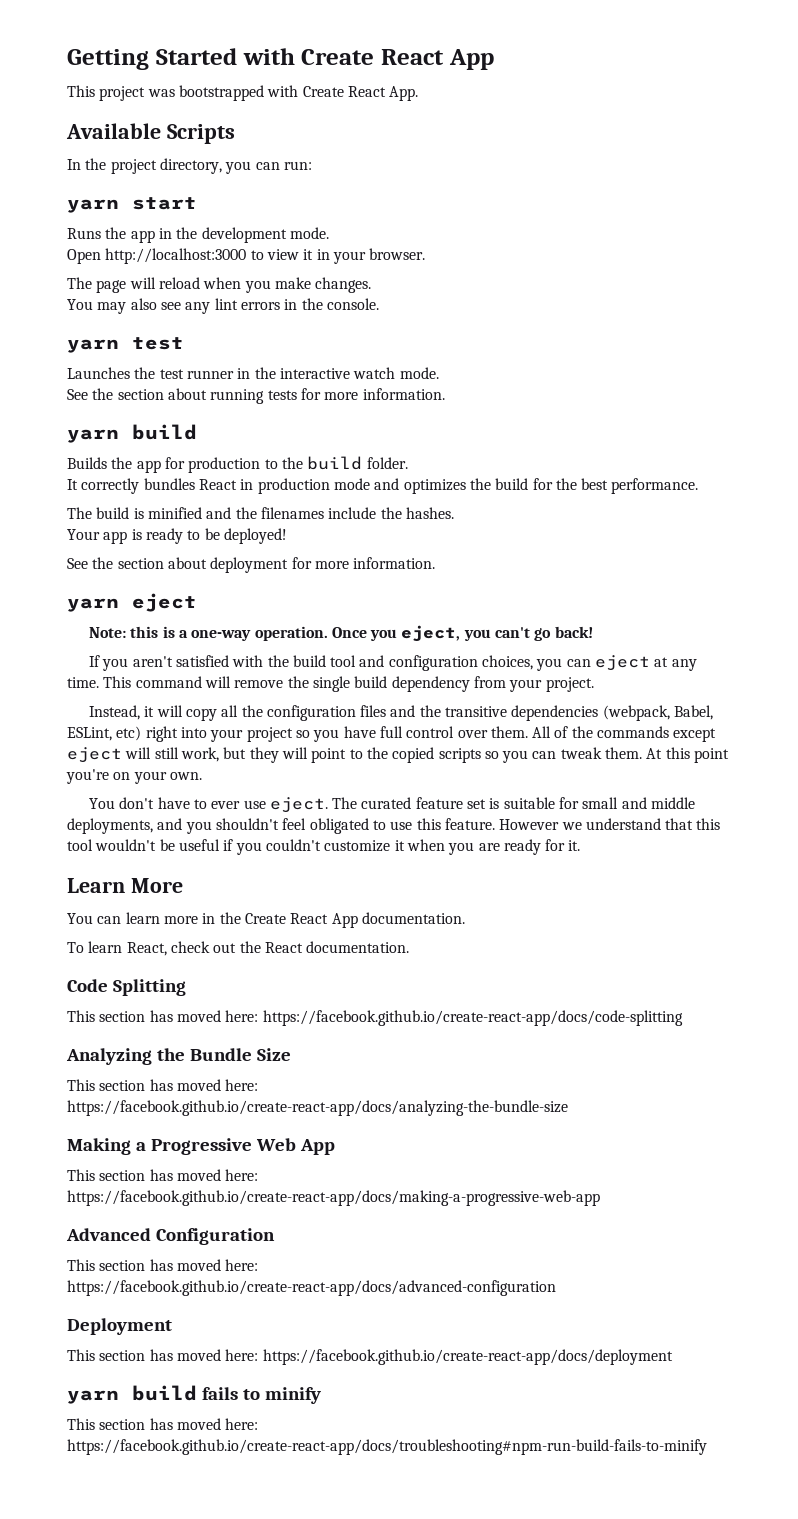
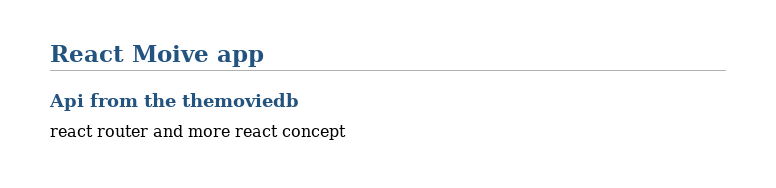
- Getting Started with Create React App
- This project was bootstrapped with Create React App.
- Available Scripts
- In the project directory, you can run:
- yarn start
- Runs the app in the development mode.
- Open http://localhost:3000 to view it in your browser.
- The page will reload when you make changes.
- You may also see any lint errors in the console.
- yarn test
- Launches the test runner in the interactive watch mode.
- See the section about running tests for more information.
- yarn build
- Builds the app for production to the build folder.
- It correctly bundles React in production mode and optimizes the build for the best performance.
- The build is minified and the filenames include the hashes.
- Your app is ready to be deployed!
- See the section about deployment for more information.
- yarn eject
- Note: this is a one-way operation. Once you eject, you can't go back!
- If you aren't satisfied with the build tool and configuration choices, you can eject at any time. This command will remove the single build dependency from your project.
- Instead, it will copy all the configuration files and the transitive dependencies (webpack, Babel, ESLint, etc) right into your project so you have full control over them. All of the commands except eject will still work, but they will point to the copied scripts so you can tweak them. At this point you're on your own.
- You don't have to ever use eject. The curated feature set is suitable for small and middle deployments, and you shouldn't feel obligated to use this feature. However we understand that this tool wouldn't be useful if you couldn't customize it when you are ready for it.
- Learn More
- You can learn more in the Create React App documentation.
- To learn React, check out the React documentation.
- Code Splitting
- This section has moved here: https://facebook.github.io/create-react-app/docs/code-splitting
- Analyzing the Bundle Size
- This section has moved here: https://facebook.github.io/create-react-app/docs/analyzing-the-bundle-size
- Making a Progressive Web App
- This section has moved here: https://facebook.github.io/create-react-app/docs/making-a-progressive-web-app
- Advanced Configuration
- This section has moved here: https://facebook.github.io/create-react-app/docs/advanced-configuration
- Deployment
- This section has moved here: https://facebook.github.io/create-react-app/docs/deployment
- yarn build fails to minify
- This section has moved here: https://facebook.github.io/create-react-app/docs/troubleshooting#npm-run-build-fails-to-minify
+ React Moive app
+ Api from the themoviedb
+ react router and more react concept

